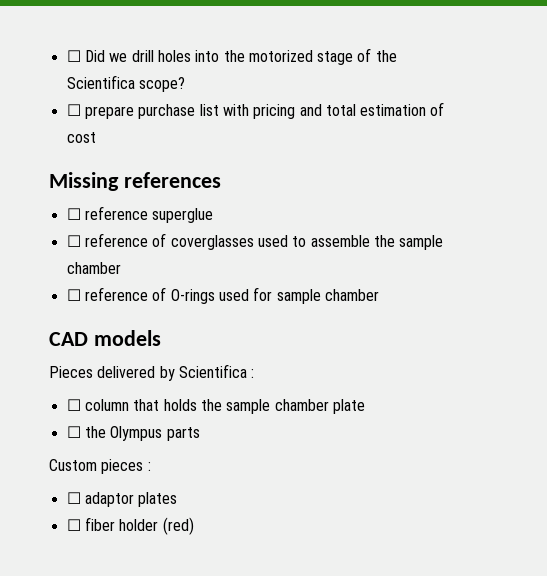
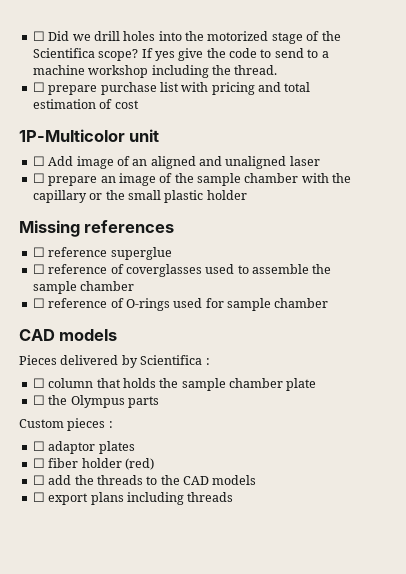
+ If yes give the code to send to a machine workshop including the thread.
+ 1P-Multicolor unit
+ ☐ Add image of an aligned and unaligned laser
+ ☐ prepare an image of the sample chamber with the capillary or the small plastic holder
+ ☐ add the threads to the CAD models
+ ☐ export plans including threads

